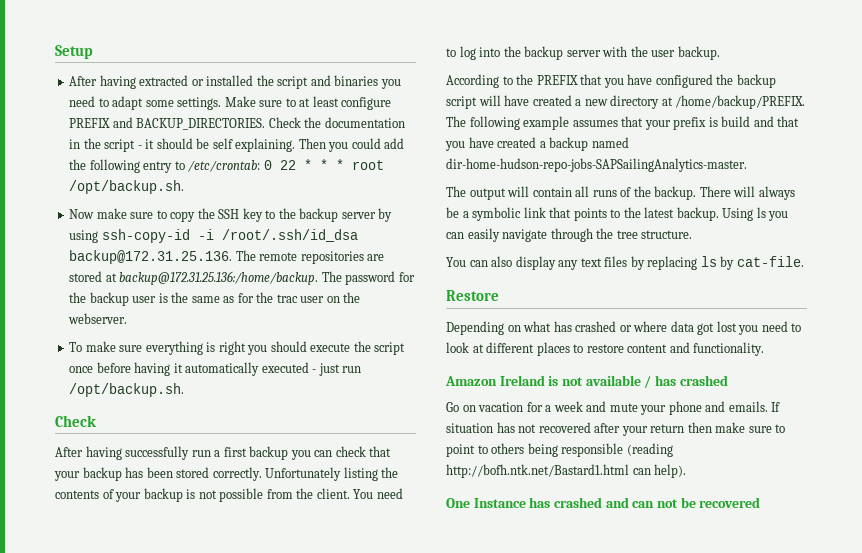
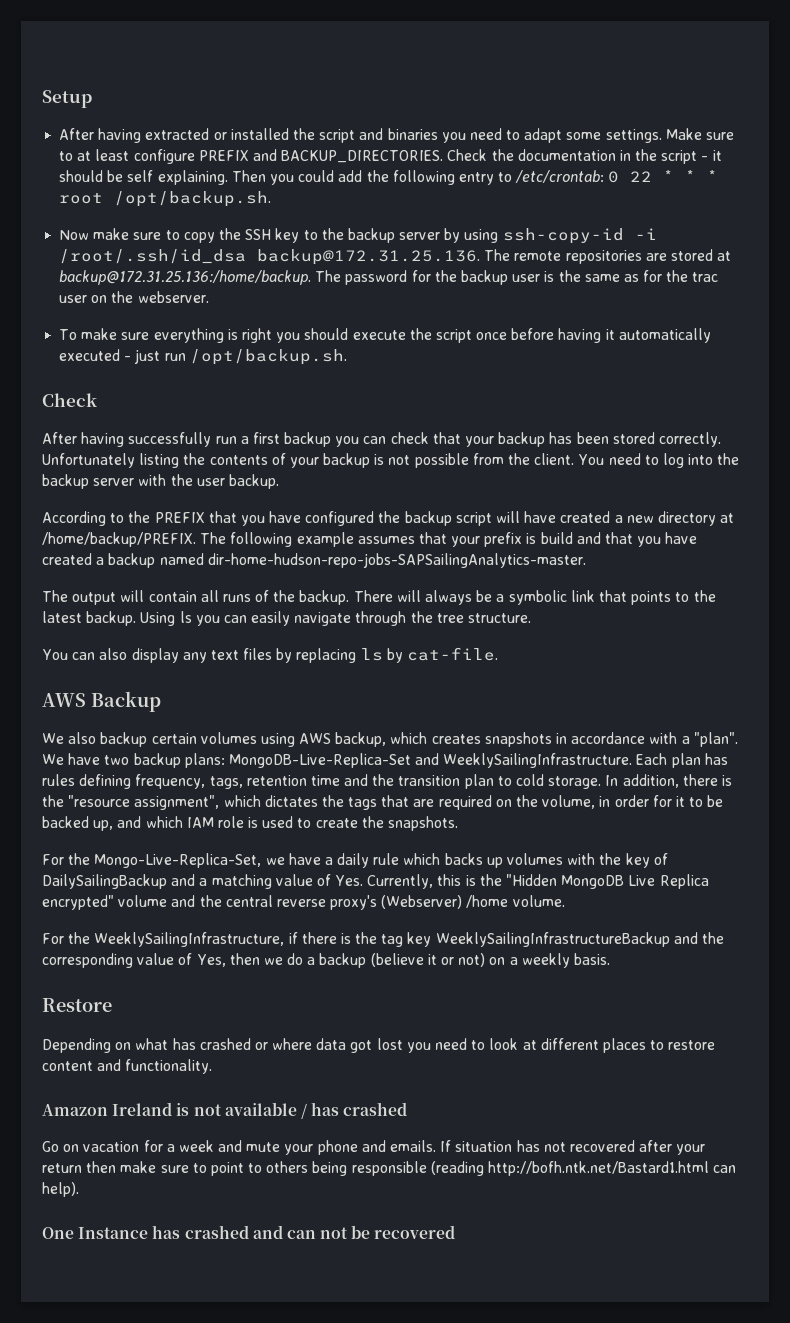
+ AWS Backup
+ We also backup certain volumes using AWS backup, which creates snapshots in accordance with a "plan". We have two backup plans: MongoDB-Live-Replica-Set and WeeklySailingInfrastructure. Each plan has rules defining frequency, tags, retention time and the transition plan to cold storage. In addition, there is the "resource assignment", which dictates the tags that are required on the volume, in order for it to be backed up, and which IAM role is used to create the snapshots.
+ For the Mongo-Live-Replica-Set, we have a daily rule which backs up volumes with the key of DailySailingBackup and a matching value of Yes. Currently, this is the "Hidden MongoDB Live Replica encrypted" volume and the central reverse proxy's (Webserver) /home volume.
+ For the WeeklySailingInfrastructure, if there is the tag key WeeklySailingInfrastructureBackup and the corresponding value of Yes, then we do a backup (believe it or not) on a weekly basis.

